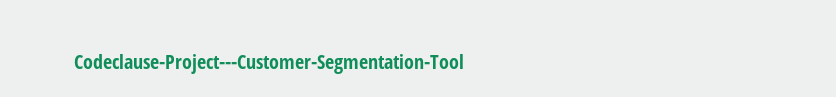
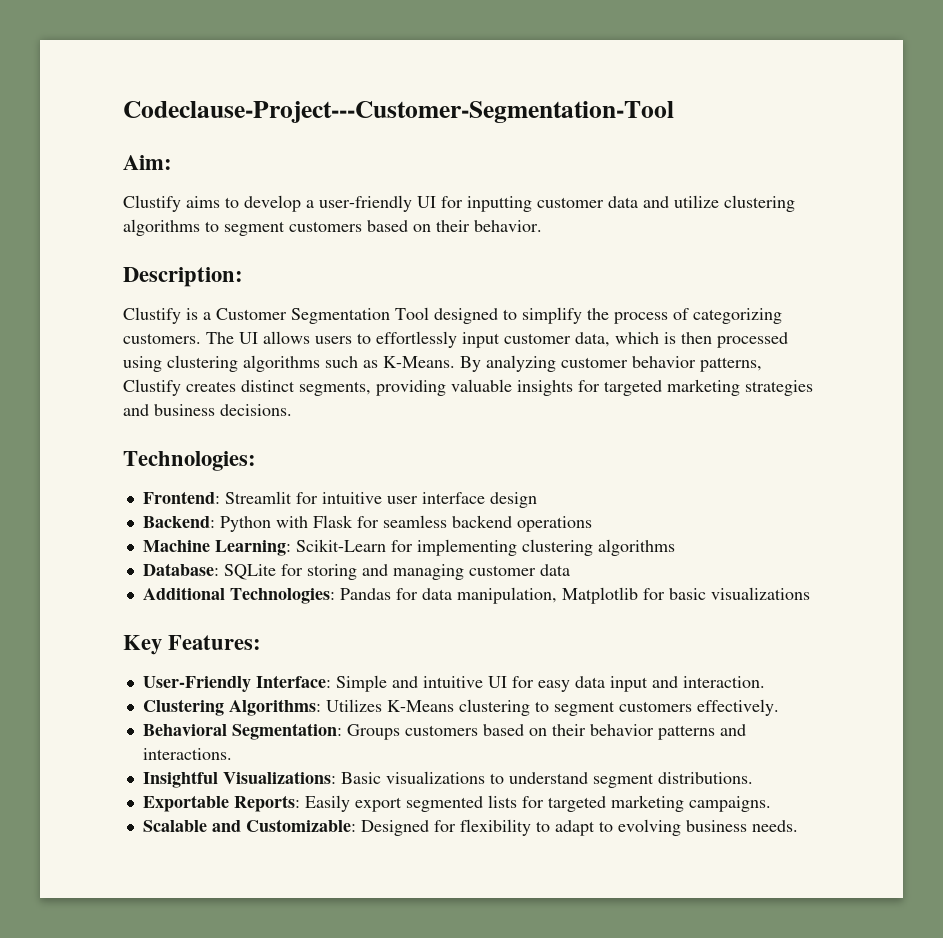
+ Aim:
+ Clustify aims to develop a user-friendly UI for inputting customer data and utilize clustering algorithms to segment customers based on their behavior.
+ Description:
+ Clustify is a Customer Segmentation Tool designed to simplify the process of categorizing customers. The UI allows users to effortlessly input customer data, which is then processed using clustering algorithms such as K-Means. By analyzing customer behavior patterns, Clustify creates distinct segments, providing valuable insights for targeted marketing strategies and business decisions.
+ Technologies:
+ Frontend: Streamlit for intuitive user interface design
+ Backend: Python with Flask for seamless backend operations
+ Machine Learning: Scikit-Learn for implementing clustering algorithms
+ Database: SQLite for storing and managing customer data
+ Additional Technologies: Pandas for data manipulation, Matplotlib for basic visualizations
+ Key Features:
+ User-Friendly Interface: Simple and intuitive UI for easy data input and interaction.
+ Clustering Algorithms: Utilizes K-Means clustering to segment customers effectively.
+ Behavioral Segmentation: Groups customers based on their behavior patterns and interactions.
+ Insightful Visualizations: Basic visualizations to understand segment distributions.
+ Exportable Reports: Easily export segmented lists for targeted marketing campaigns.
+ Scalable and Customizable: Designed for flexibility to adapt to evolving business needs.

